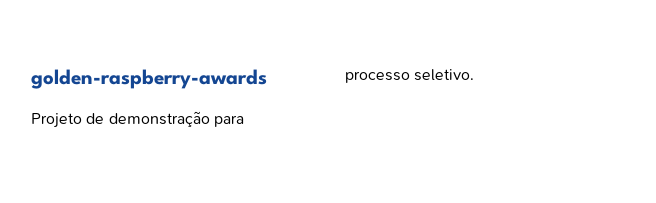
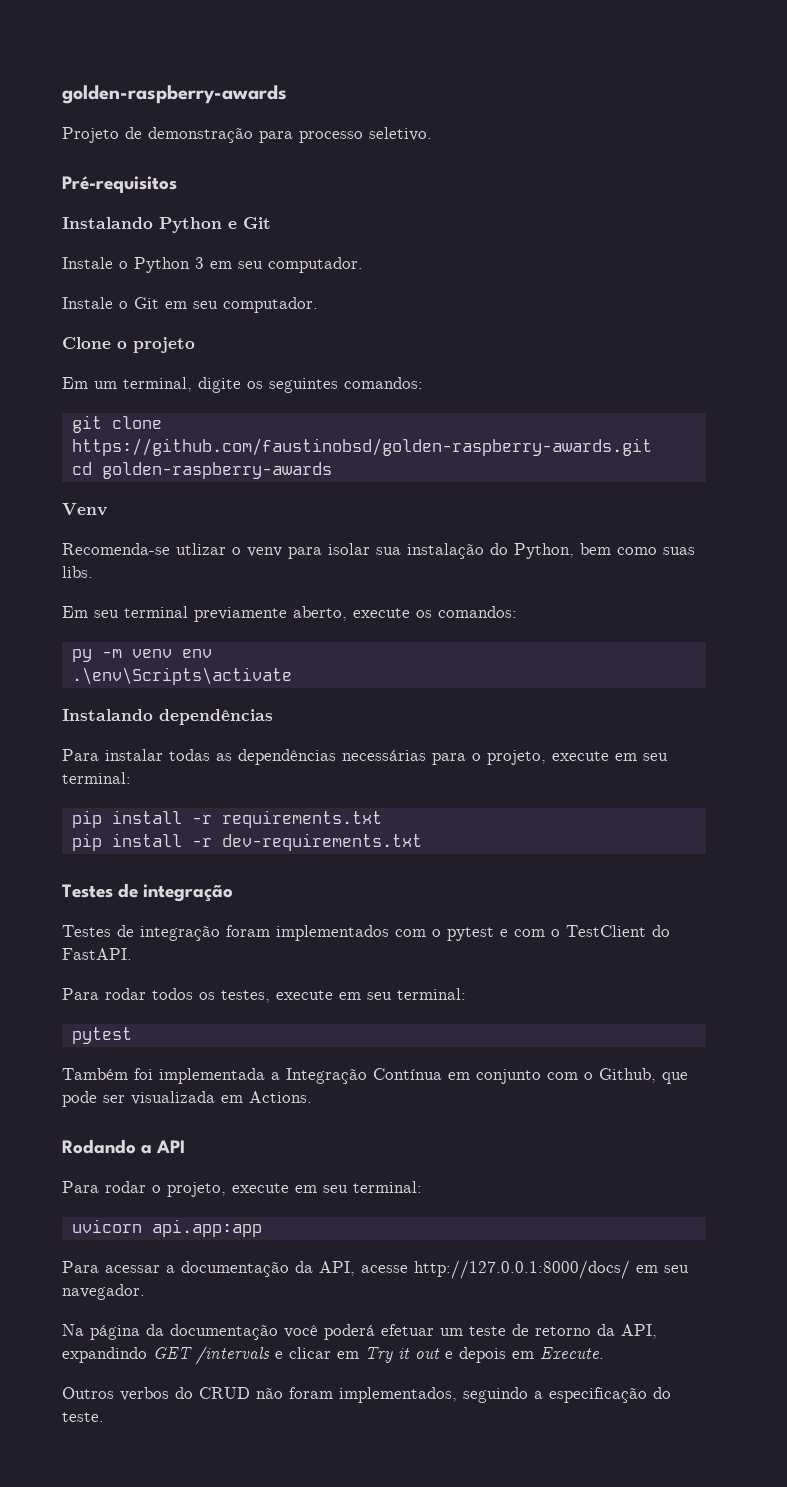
+ Pré-requisitos
+ Instalando Python e Git
+ Instale o Python 3 em seu computador.
+ Instale o Git em seu computador.
+ Clone o projeto
+ Em um terminal, digite os seguintes comandos:
+ git clone https://github.com/faustinobsd/golden-raspberry-awards.git
+ cd golden-raspberry-awards
+ Venv
+ Recomenda-se utlizar o venv para isolar sua instalação do Python, bem como suas libs.
+ Em seu terminal previamente aberto, execute os comandos:
+ py -m venv env
+ .\env\Scripts\activate
+ Instalando dependências
+ Para instalar todas as dependências necessárias para o projeto, execute em seu terminal:
+ pip install -r requirements.txt
+ pip install -r dev-requirements.txt
+ Testes de integração
+ Testes de integração foram implementados com o pytest e com o TestClient do FastAPI.
+ Para rodar todos os testes, execute em seu terminal:
+ pytest
+ Também foi implementada a Integração Contínua em conjunto com o Github, que pode ser visualizada em Actions.
+ Rodando a API
+ Para rodar o projeto, execute em seu terminal:
+ uvicorn api.app:app
+ Para acessar a documentação da API, acesse http://127.0.0.1:8000/docs/ em seu navegador.
+ Na página da documentação você poderá efetuar um teste de retorno da API, expandindo GET /intervals e clicar em Try it out e depois em Execute.
+ Outros verbos do CRUD não foram implementados, seguindo a especificação do teste.

